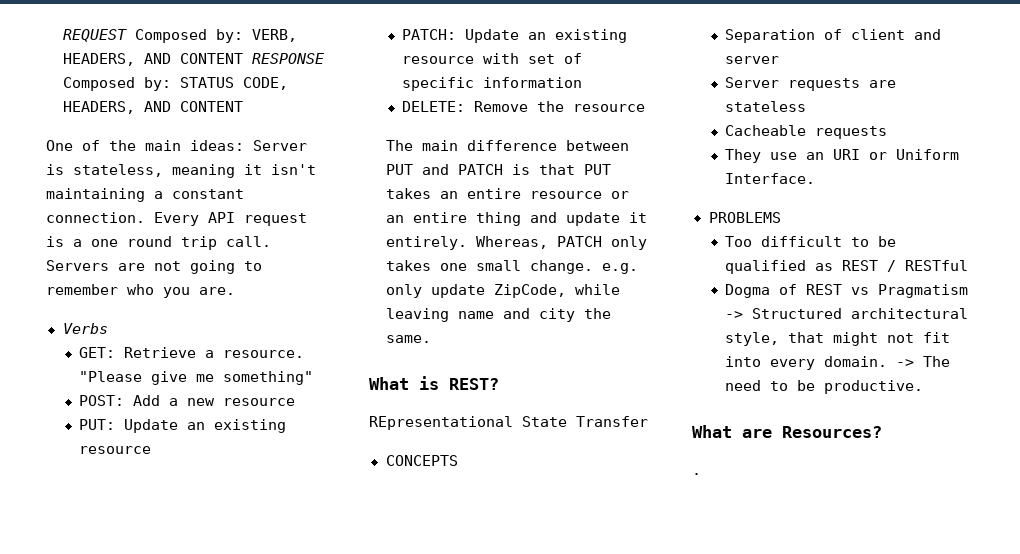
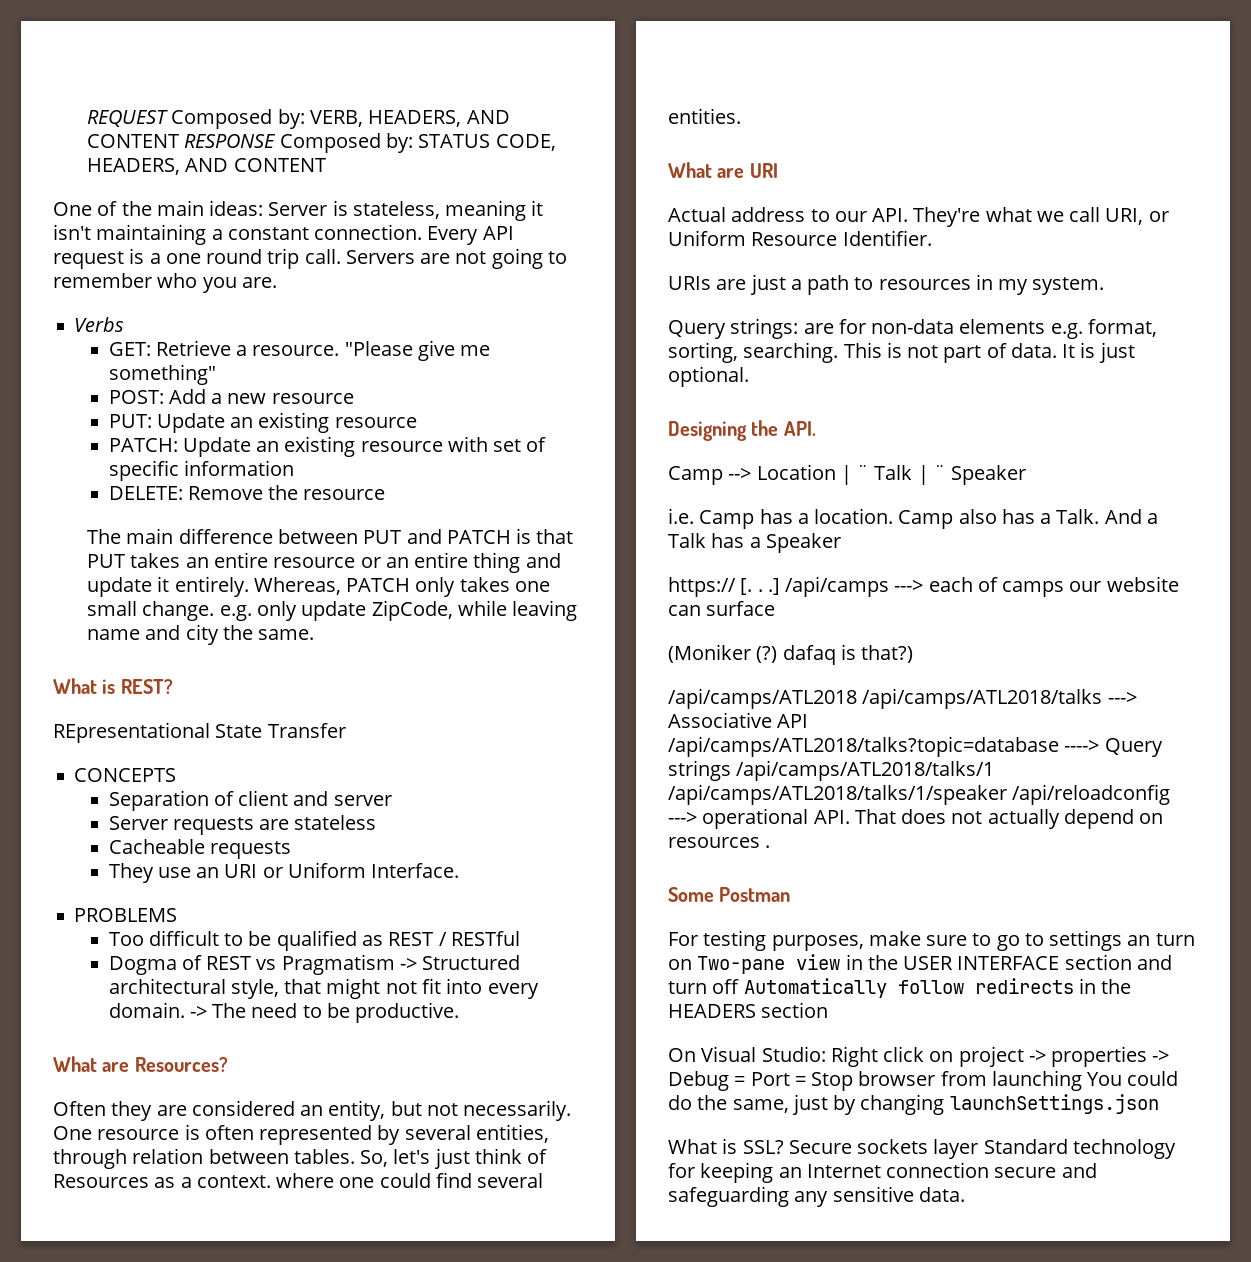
- .
+ Often they are considered an entity, but not necessarily. One resource is often represented by several entities, through relation between tables. So, let's just think of Resources as a context. where one could find several entities.
+ What are URI
+ Actual address to our API. They're what we call URI, or Uniform Resource Identifier.
+ URIs are just a path to resources in my system.
+ Query strings: are for non-data elements e.g. format, sorting, searching. This is not part of data. It is just optional.
+ Designing the API.
+ Camp --> Location | ¨ Talk | ¨ Speaker
+ i.e. Camp has a location. Camp also has a Talk. And a Talk has a Speaker
+ https:// [. . .] /api/camps ---> each of camps our website can surface
+ (Moniker (?) dafaq is that?)
+ /api/camps/ATL2018 /api/camps/ATL2018/talks ---> Associative API /api/camps/ATL2018/talks?topic=database ----> Query strings /api/camps/ATL2018/talks/1 /api/camps/ATL2018/talks/1/speaker /api/reloadconfig ---> operational API. That does not actually depend on resources .
+ Some Postman
+ For testing purposes, make sure to go to settings an turn on Two-pane view in the USER INTERFACE section and turn off Automatically follow redirects in the HEADERS section
+ On Visual Studio: Right click on project -> properties -> Debug = Port = Stop browser from launching You could do the same, just by changing launchSettings.json
+ What is SSL? Secure sockets layer Standard technology for keeping an Internet connection secure and safeguarding any sensitive data.

